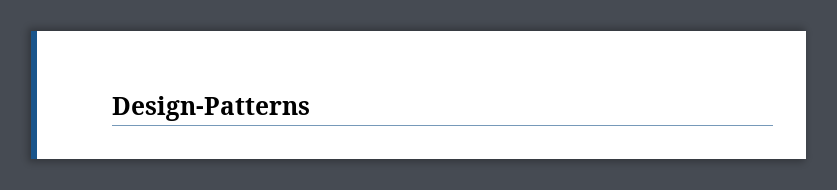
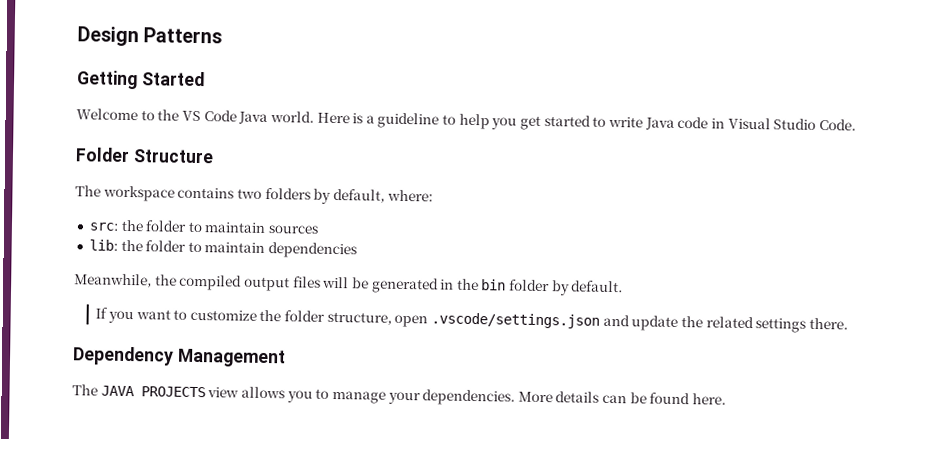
- Design-Patterns
+ Design Patterns
+ Getting Started
+ Welcome to the VS Code Java world. Here is a guideline to help you get started to write Java code in Visual Studio Code.
+ Folder Structure
+ The workspace contains two folders by default, where:
+ src: the folder to maintain sources
+ lib: the folder to maintain dependencies
+ Meanwhile, the compiled output files will be generated in the bin folder by default.
+ If you want to customize the folder structure, open .vscode/settings.json and update the related settings there.
+ Dependency Management
+ The JAVA PROJECTS view allows you to manage your dependencies. More details can be found here.

